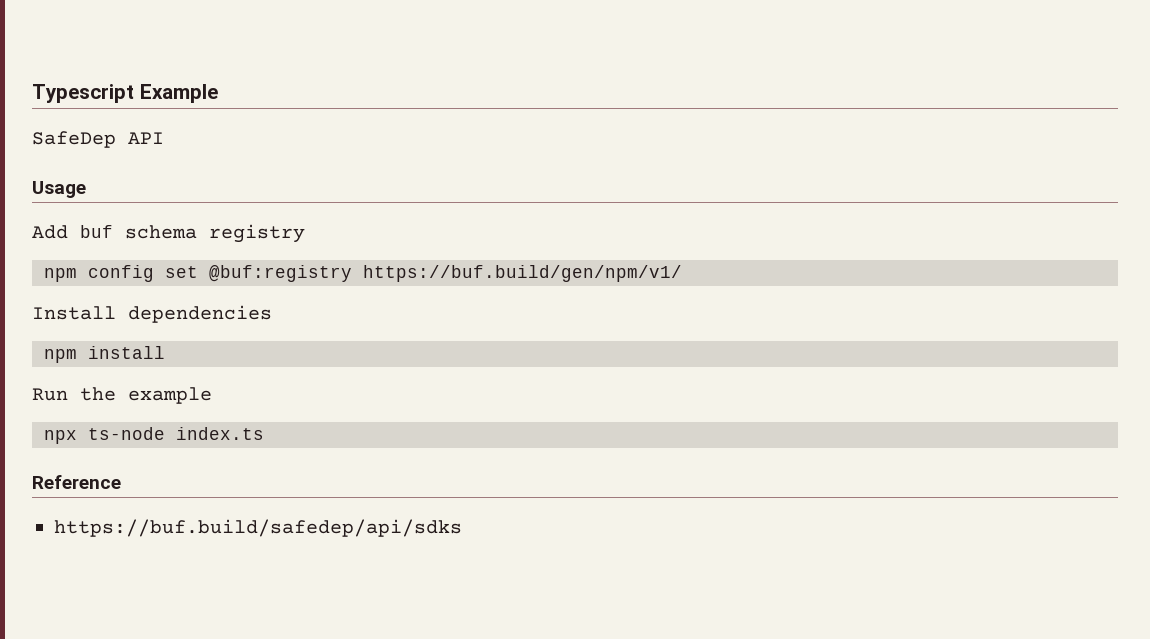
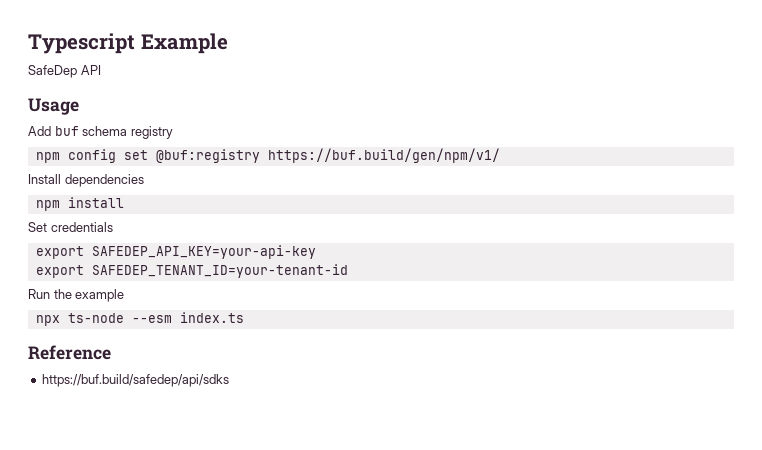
+ Set credentials
+ export SAFEDEP_API_KEY=your-api-key
+ export SAFEDEP_TENANT_ID=your-tenant-id
- npx ts-node index.ts
+ npx ts-node --esm index.ts

